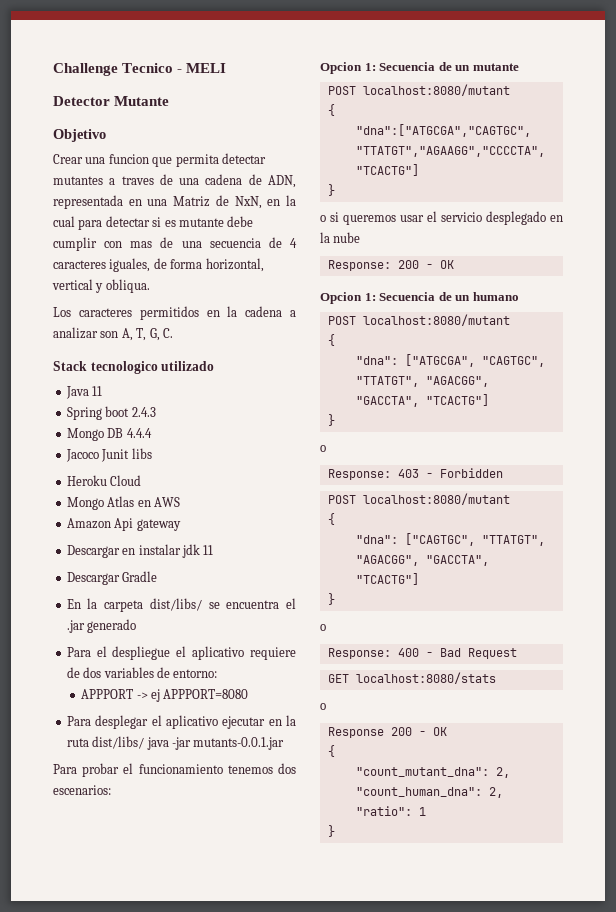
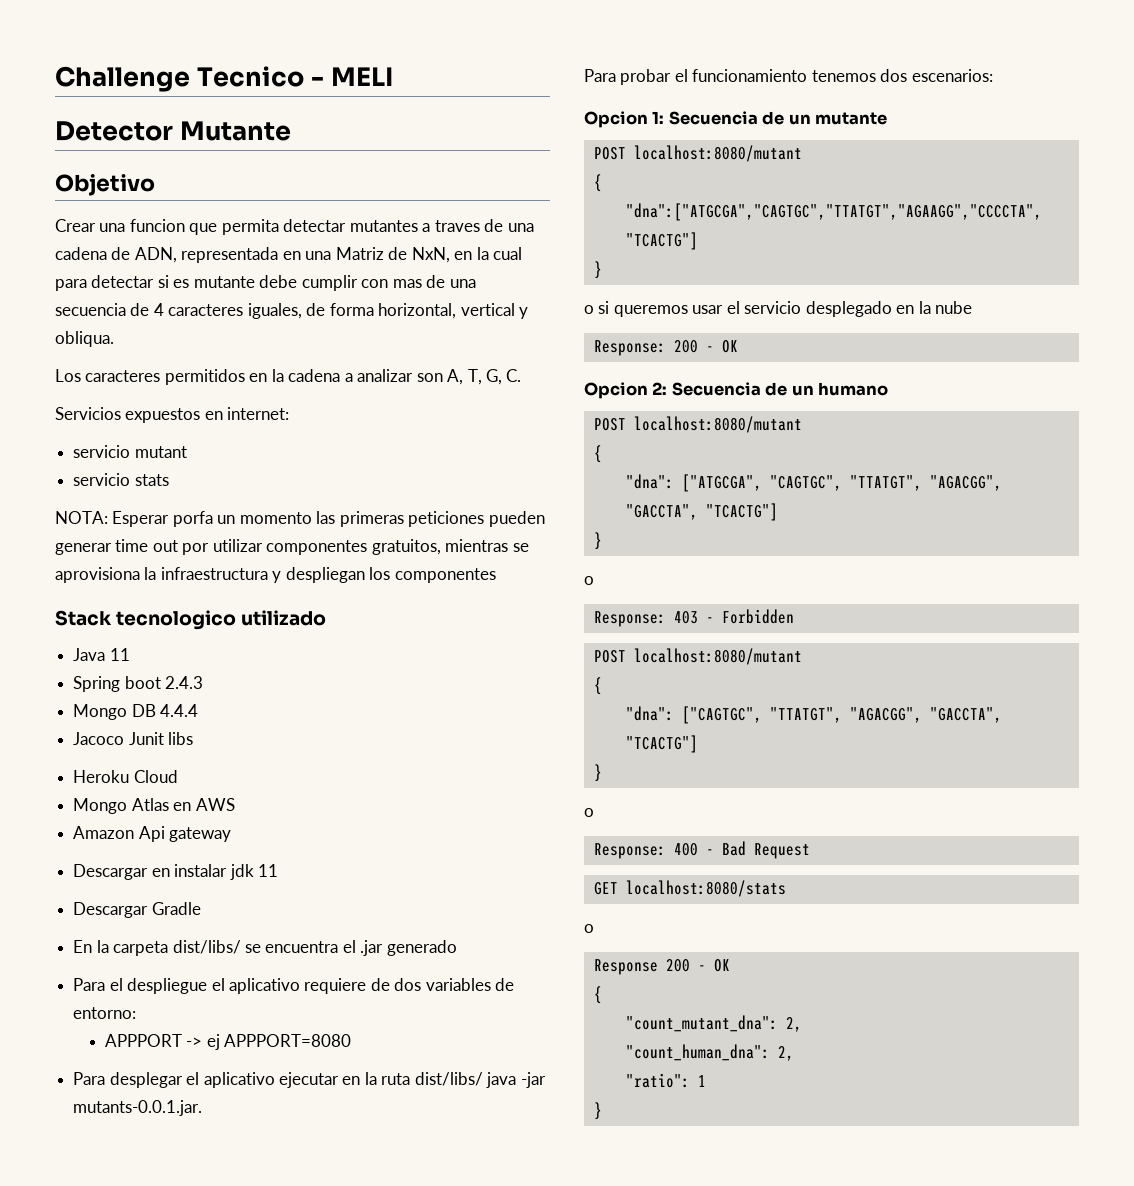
+ Servicios expuestos en internet:
+ servicio mutant
+ servicio stats
+ NOTA: Esperar porfa un momento las primeras peticiones pueden generar time out por utilizar componentes gratuitos, mientras se aprovisiona la infraestructura y despliegan los componentes
- Para desplegar el aplicativo ejecutar en la ruta dist/libs/ java -jar mutants-0.0.1.jar
+ Para desplegar el aplicativo ejecutar en la ruta dist/libs/ java -jar mutants-0.0.1.jar.
- Opcion 1: Secuencia de un humano
+ Opcion 2: Secuencia de un humano

